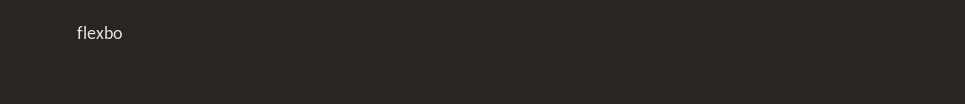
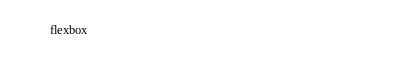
- flexbo
+ flexbox

